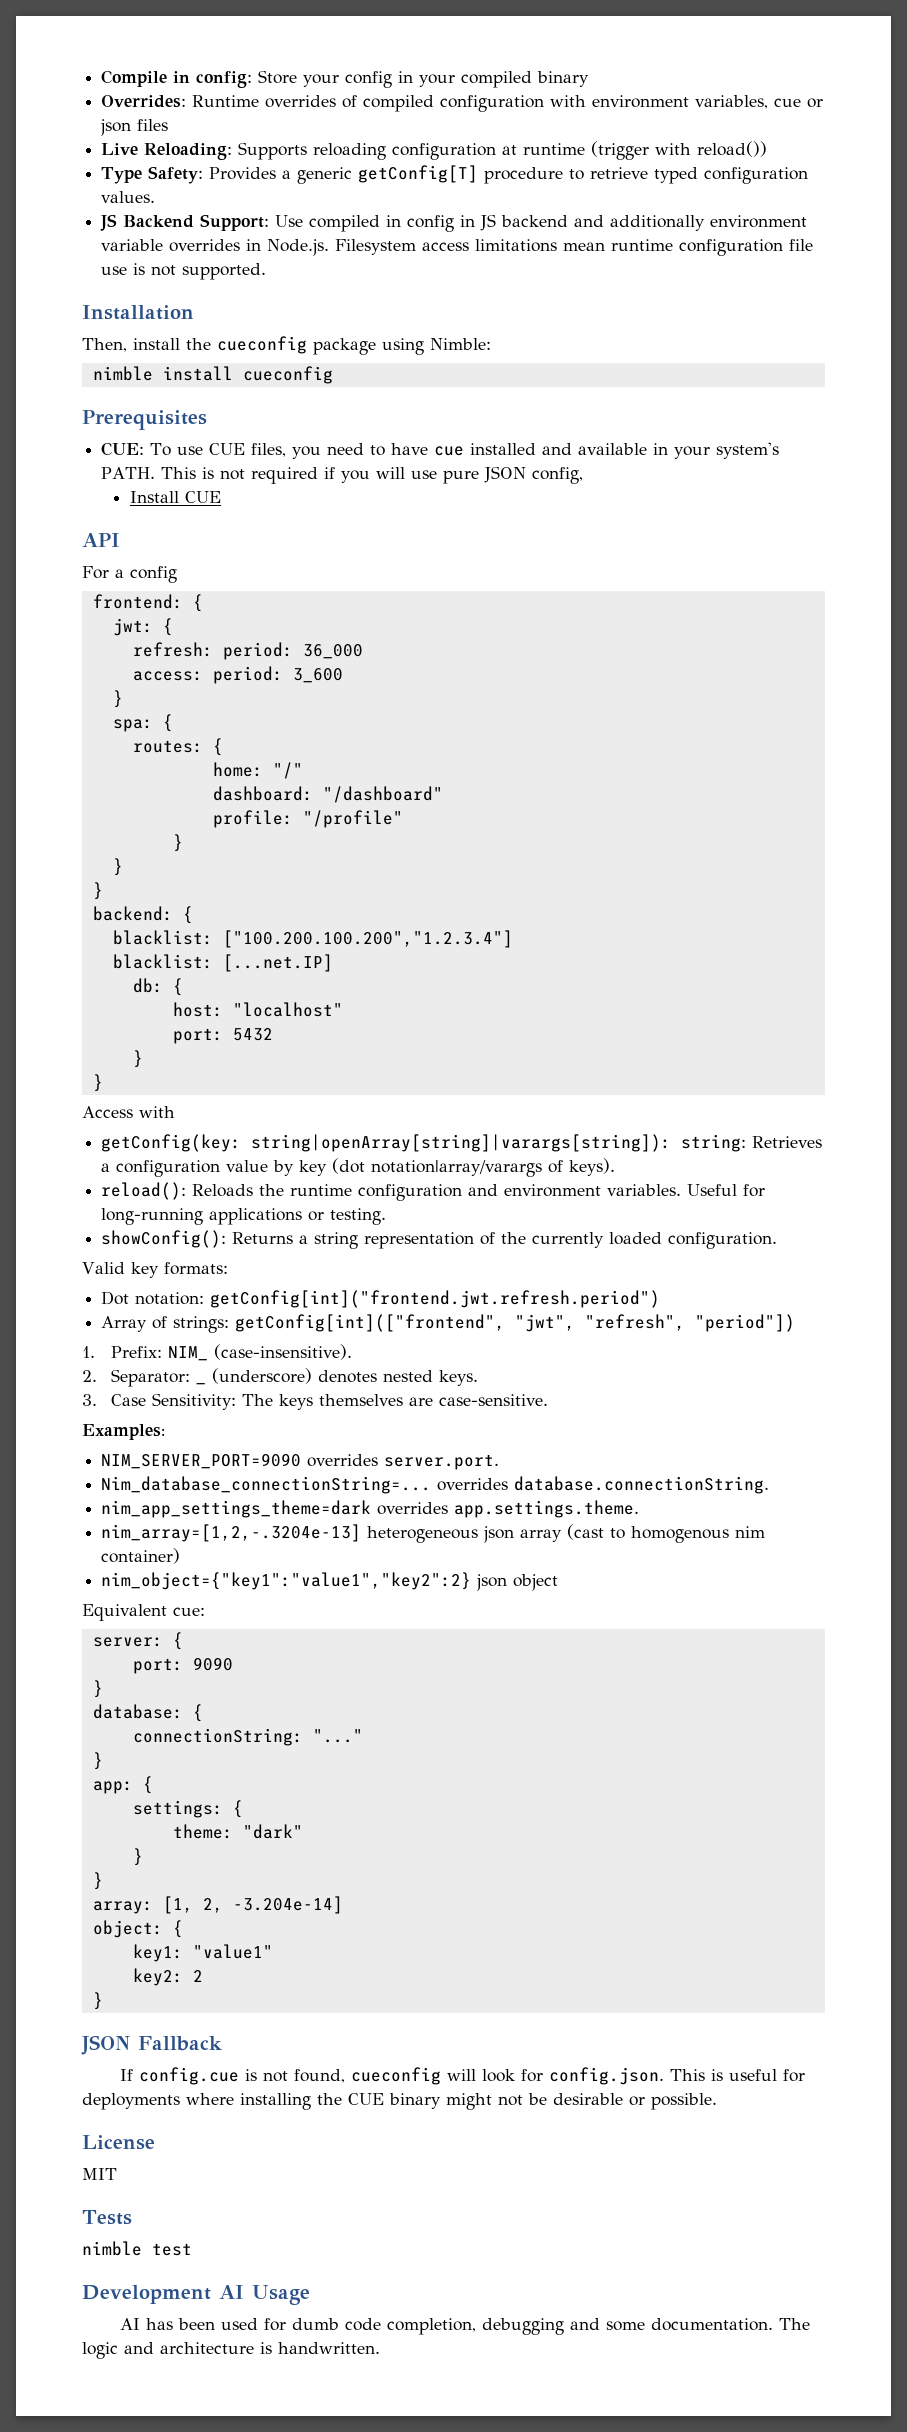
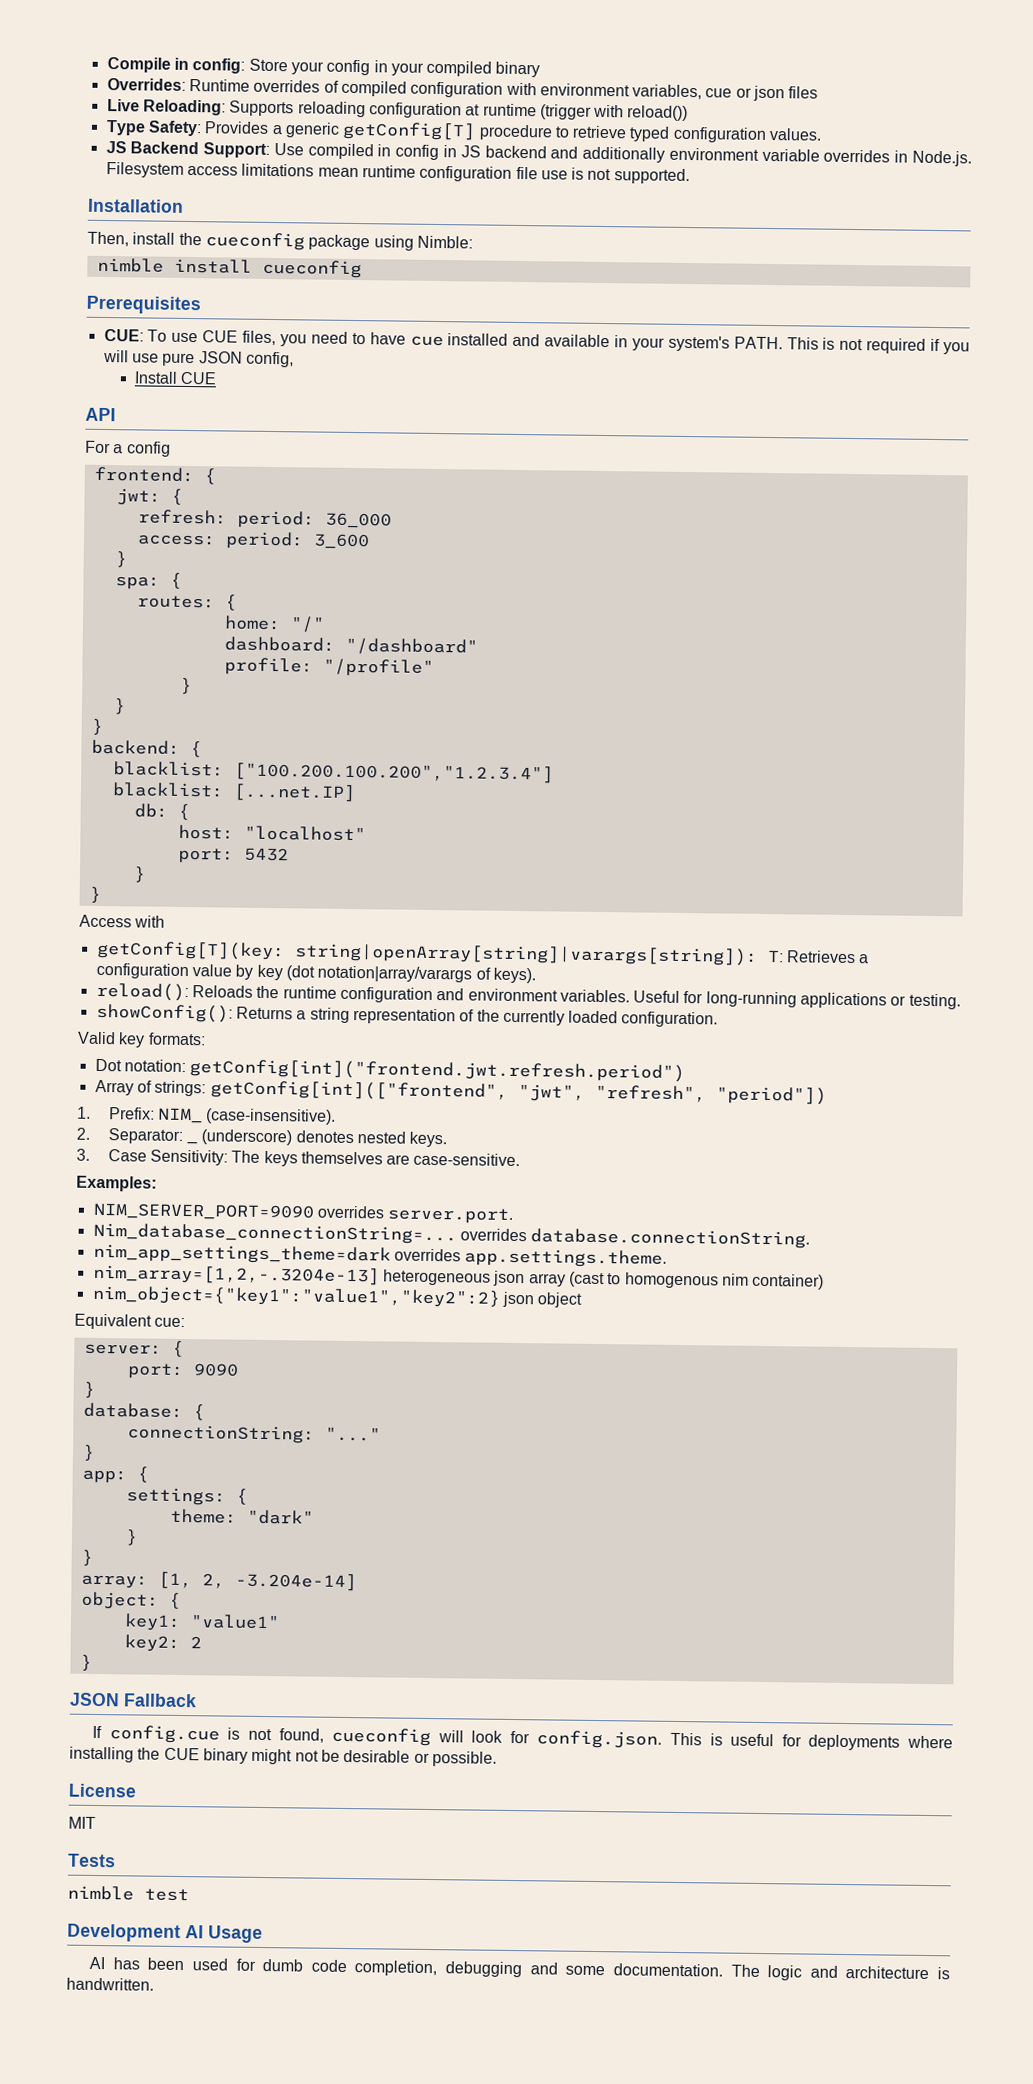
- getConfig(key: string|openArray[string]|varargs[string]): string: Retrieves a configuration value by key (dot notation|array/varargs of keys).
+ getConfig[T](key: string|openArray[string]|varargs[string]): T: Retrieves a configuration value by key (dot notation|array/varargs of keys).

